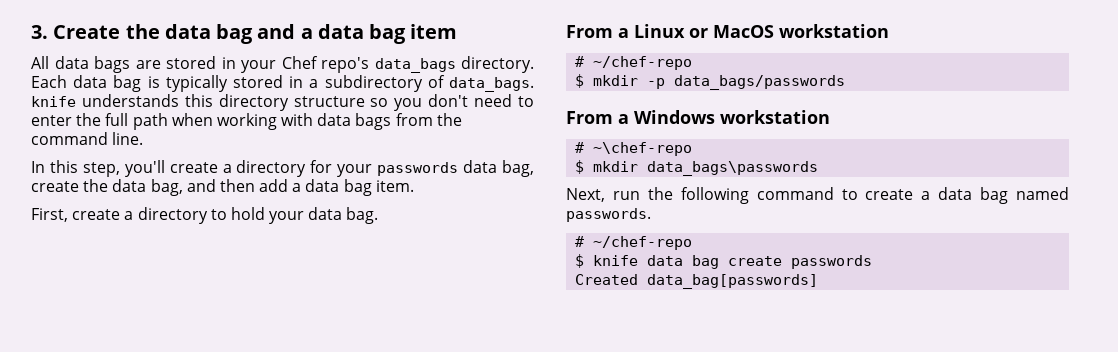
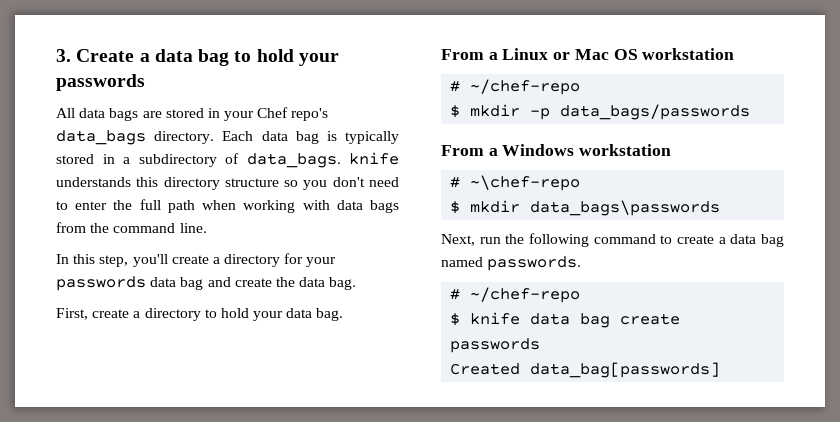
- 3. Create the data bag and a data bag item
+ 3. Create a data bag to hold your passwords
- In this step, you'll create a directory for your passwords data bag, create the data bag, and then add a data bag item.
+ In this step, you'll create a directory for your passwords data bag and create the data bag.
- From a Linux or MacOS workstation
+ From a Linux or Mac OS workstation

